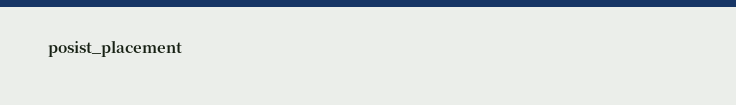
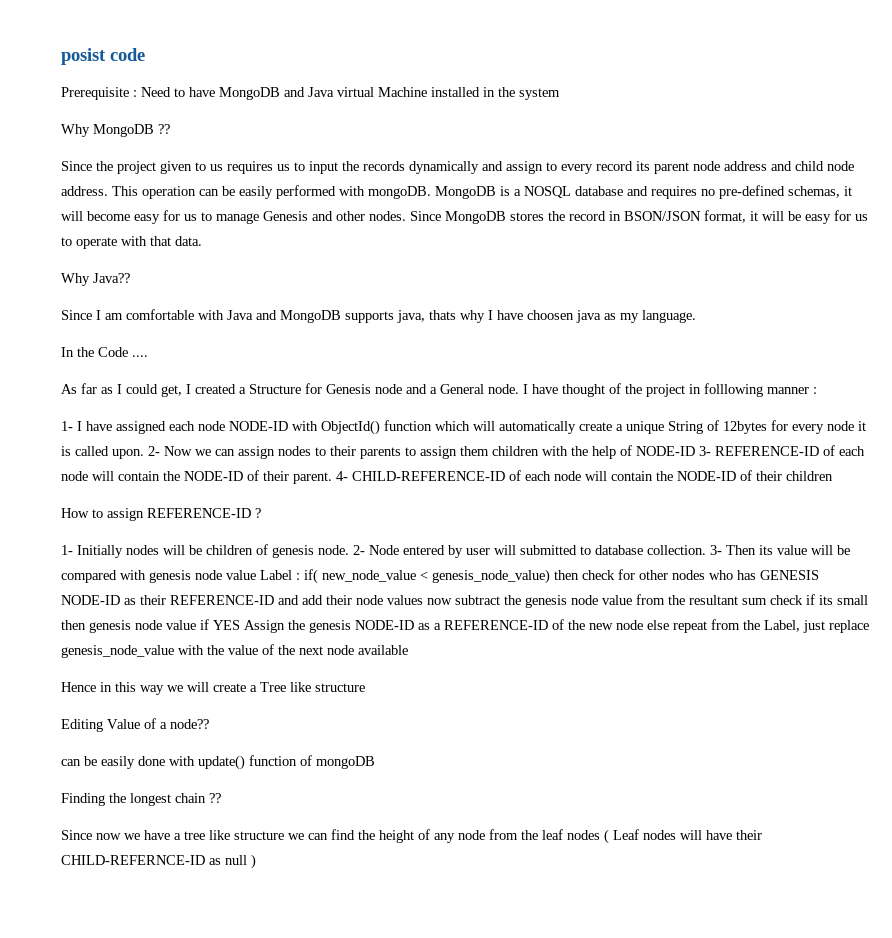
- posist_placement
+ posist code
+ Prerequisite : Need to have MongoDB and Java virtual Machine installed in the system
+ Why MongoDB ??
+ Since the project given to us requires us to input the records dynamically and assign to every record its parent node address and child node address. This operation can be easily performed with mongoDB. MongoDB is a NOSQL database and requires no pre-defined schemas, it will become easy for us to manage Genesis and other nodes. Since MongoDB stores the record in BSON/JSON format, it will be easy for us to operate with that data.
+ Why Java??
+ Since I am comfortable with Java and MongoDB supports java, thats why I have choosen java as my language.
+ In the Code ....
+ As far as I could get, I created a Structure for Genesis node and a General node. I have thought of the project in folllowing manner :
+ 1- I have assigned each node NODE-ID with ObjectId() function which will automatically create a unique String of 12bytes for every node it is called upon. 2- Now we can assign nodes to their parents to assign them children with the help of NODE-ID 3- REFERENCE-ID of each node will contain the NODE-ID of their parent. 4- CHILD-REFERENCE-ID of each node will contain the NODE-ID of their children
+ How to assign REFERENCE-ID ?
+ 1- Initially nodes will be children of genesis node. 2- Node entered by user will submitted to database collection. 3- Then its value will be compared with genesis node value Label : if( new_node_value < genesis_node_value) then check for other nodes who has GENESIS NODE-ID as their REFERENCE-ID and add their node values now subtract the genesis node value from the resultant sum check if its small then genesis node value if YES Assign the genesis NODE-ID as a REFERENCE-ID of the new node else repeat from the Label, just replace genesis_node_value with the value of the next node available
+ Hence in this way we will create a Tree like structure
+ Editing Value of a node??
+ can be easily done with update() function of mongoDB
+ Finding the longest chain ??
+ Since now we have a tree like structure we can find the height of any node from the leaf nodes ( Leaf nodes will have their CHILD-REFERNCE-ID as null )

